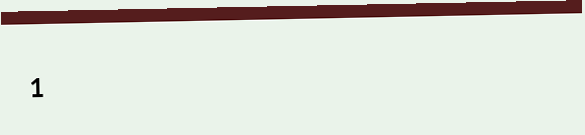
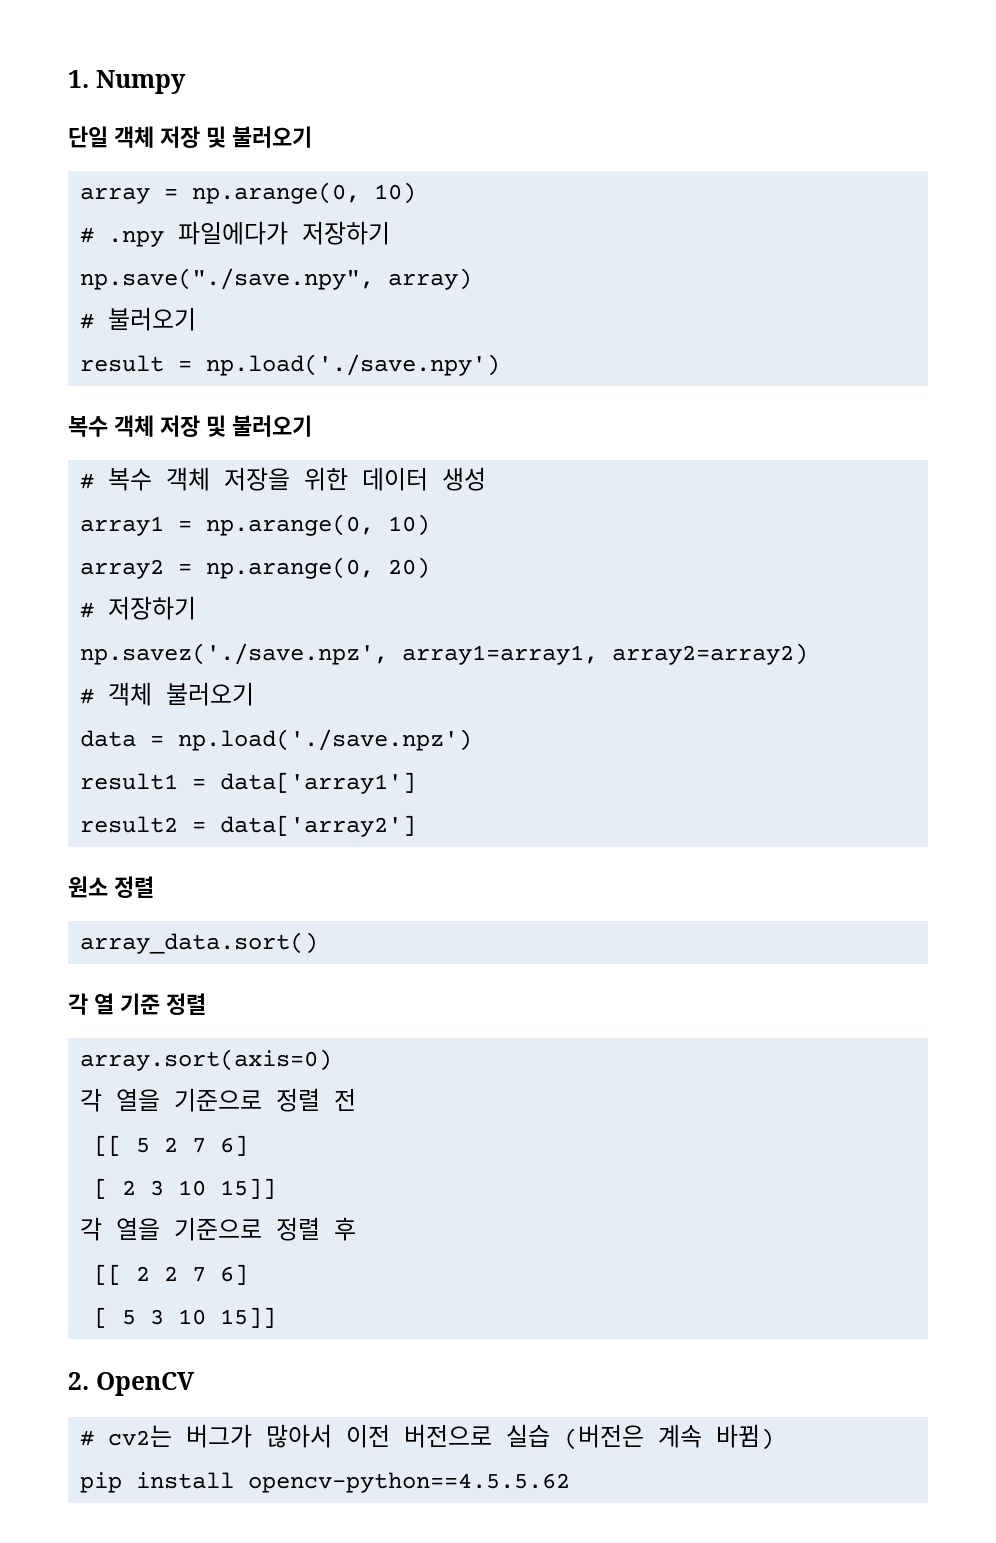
- 1
+ 1. Numpy
+ 단일 객체 저장 및 불러오기
+ array = np.arange(0, 10)
+ # .npy 파일에다가 저장하기
+ np.save("./save.npy", array)
+ # 불러오기
+ result = np.load('./save.npy')
+ 복수 객체 저장 및 불러오기
+ # 복수 객체 저장을 위한 데이터 생성
+ array1 = np.arange(0, 10)
+ array2 = np.arange(0, 20)
+ # 저장하기
+ np.savez('./save.npz', array1=array1, array2=array2)
+ # 객체 불러오기
+ data = np.load('./save.npz')
+ result1 = data['array1']
+ result2 = data['array2']
+ 원소 정렬
+ array_data.sort()
+ 각 열 기준 정렬
+ array.sort(axis=0)
+ 각 열을 기준으로 정렬 전
+ [[ 5 2 7 6]
+ [ 2 3 10 15]]
+ 각 열을 기준으로 정렬 후
+ [[ 2 2 7 6]
+ [ 5 3 10 15]]
+ 2. OpenCV
+ # cv2는 버그가 많아서 이전 버전으로 실습 (버전은 계속 바뀜)
+ pip install opencv-python==4.5.5.62

